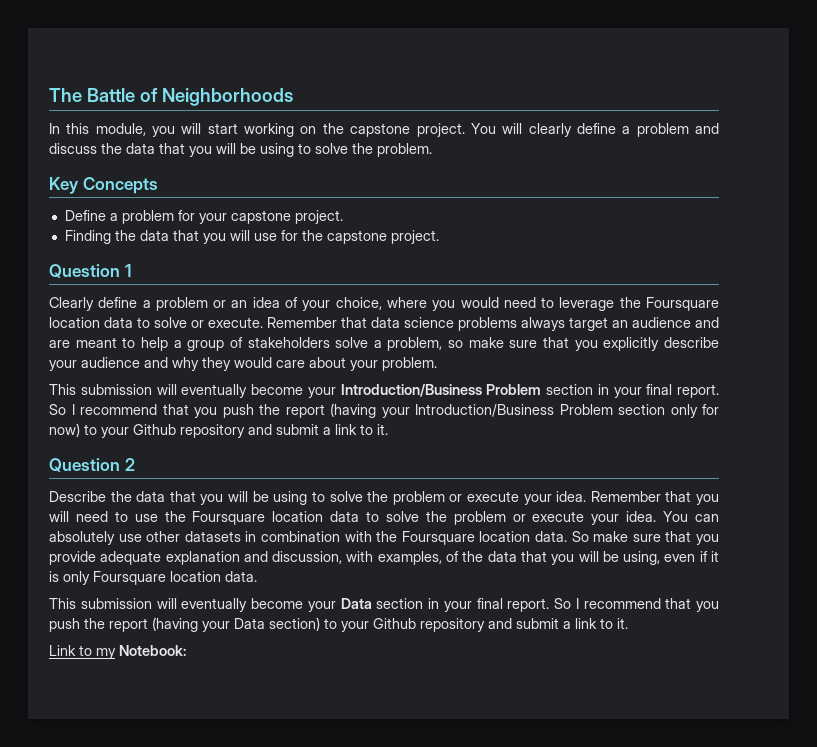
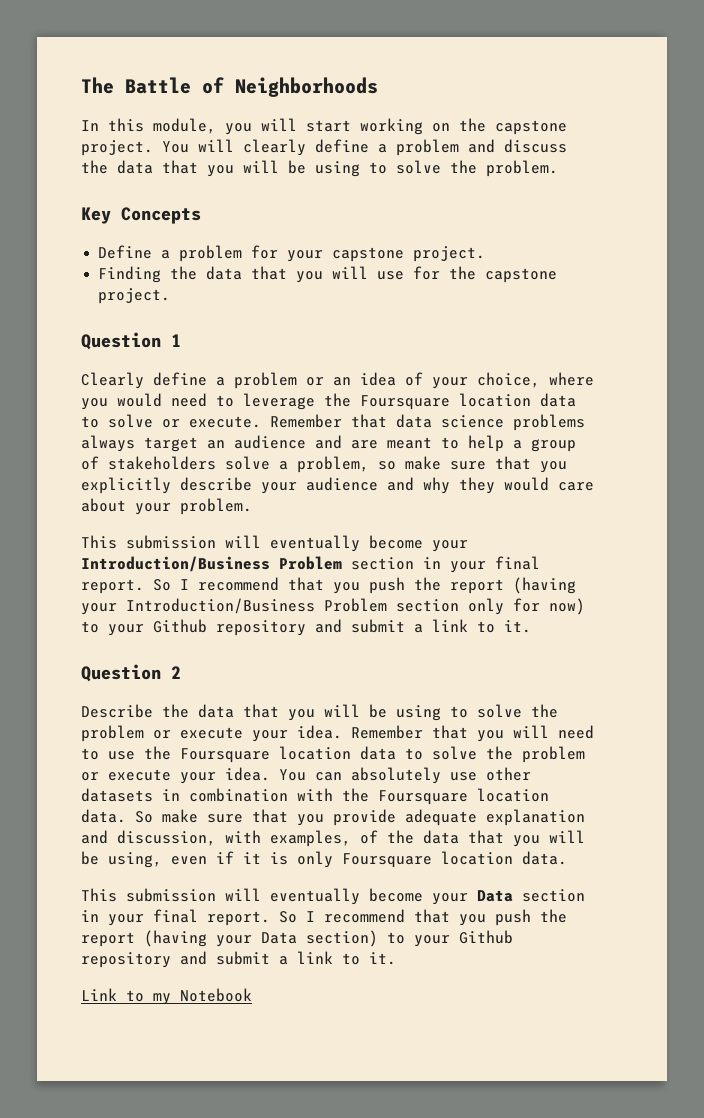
- Link to my Notebook:
+ Link to my Notebook

